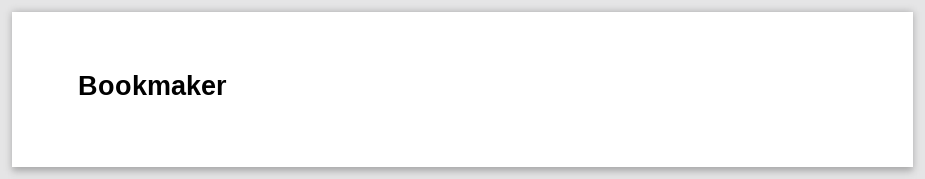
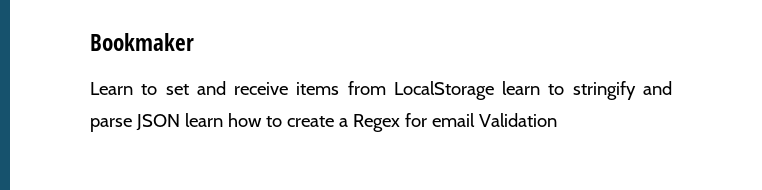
+ Learn to set and receive items from LocalStorage learn to stringify and parse JSON learn how to create a Regex for email Validation

